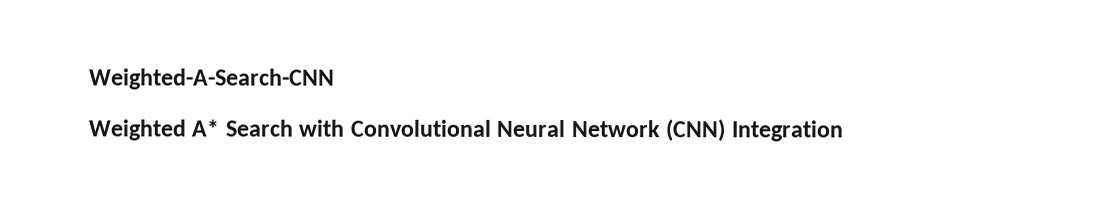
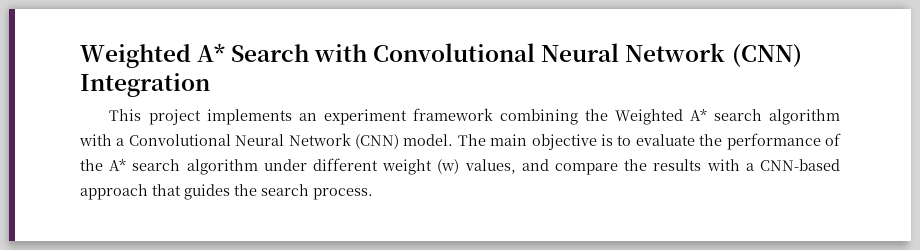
- Weighted-A-Search-CNN
+ This project implements an experiment framework combining the Weighted A* search algorithm with a Convolutional Neural Network (CNN) model. The main objective is to evaluate the performance of the A* search algorithm under different weight (w) values, and compare the results with a CNN-based approach that guides the search process.

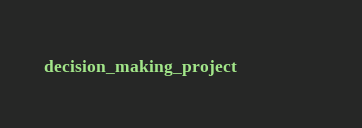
- Weighted A* Search with Convolutional Neural Network (CNN) Integration
- This project implements an experiment framework combining the Weighted A* search algorithm with a Convolutional Neural Network (CNN) model. The main objective is to evaluate the performance of the A* search algorithm under different weight (w) values, and compare the results with a CNN-based approach that guides the search process.
+ decision_making_project

